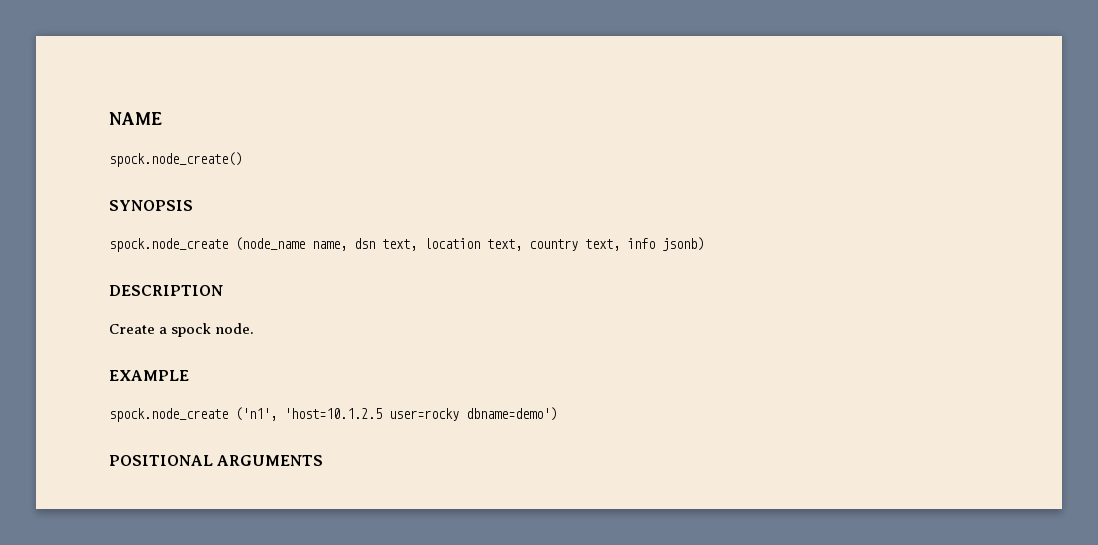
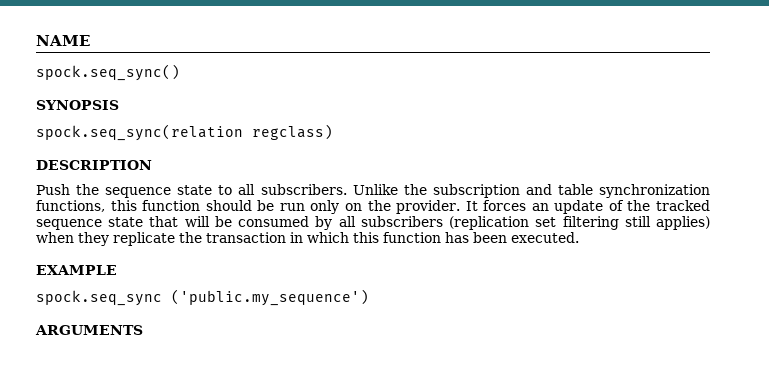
- spock.node_create()
+ spock.seq_sync()
- spock.node_create (node_name name, dsn text, location text, country text, info jsonb)
+ spock.seq_sync(relation regclass)
  DESCRIPTION
- Create a spock node.
+ Push the sequence state to all subscribers. Unlike the subscription and table synchronization functions, this function should be run only on the provider. It forces an update of the tracked sequence state that will be consumed by all subscribers (replication set filtering still applies) when they replicate the transaction in which this function has been executed.
  EXAMPLE
- spock.node_create ('n1', 'host=10.1.2.5 user=rocky dbname=demo')
- POSITIONAL ARGUMENTS
+ spock.seq_sync ('public.my_sequence')
+ ARGUMENTS

